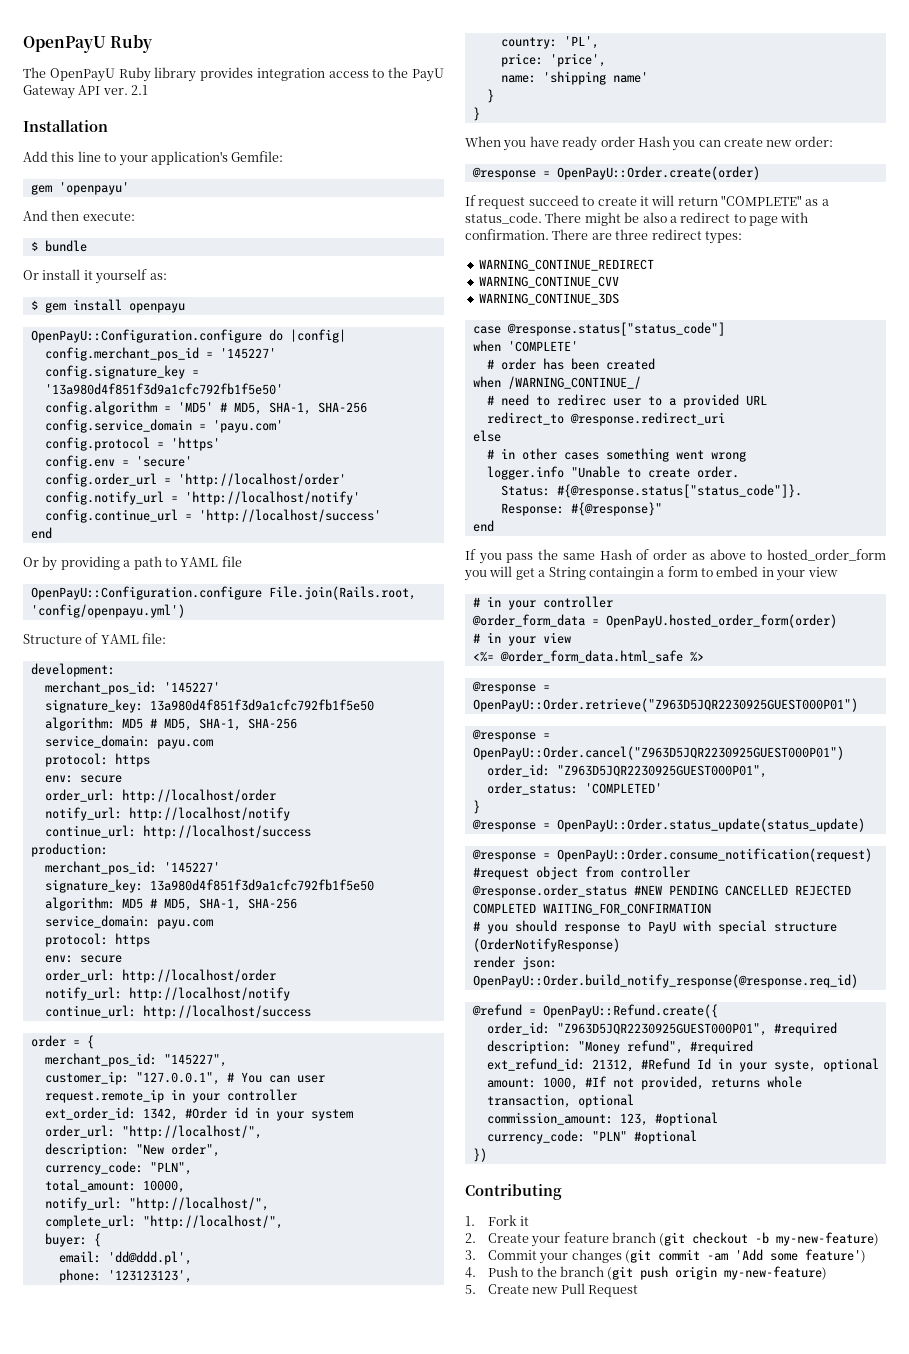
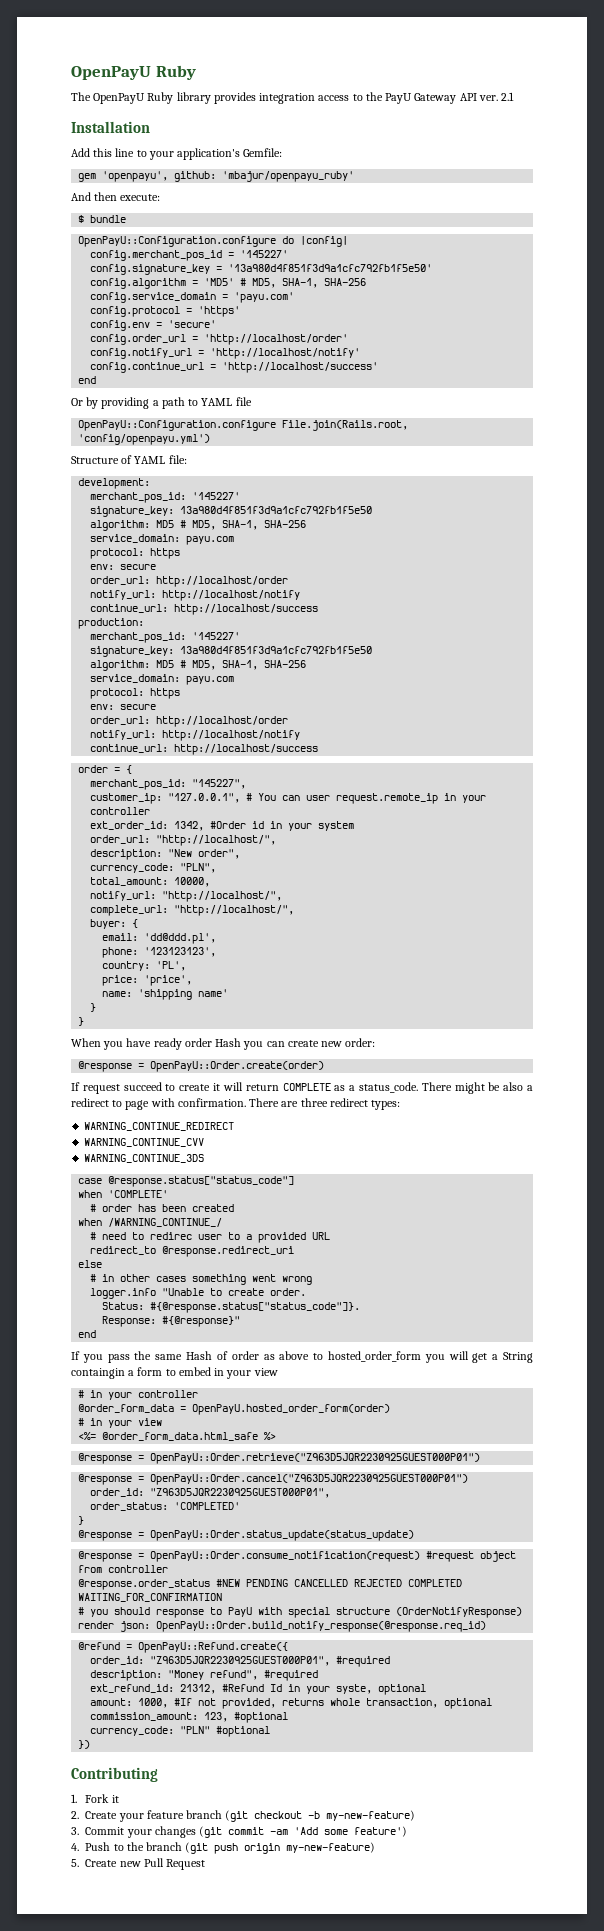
- gem 'openpayu'
+ gem 'openpayu', github: 'mbajur/openpayu_ruby'
- Or install it yourself as:
- $ gem install openpayu
- If request succeed to create it will return "COMPLETE" as a status_code.
+ If request succeed to create it will return COMPLETE as a status_code.

